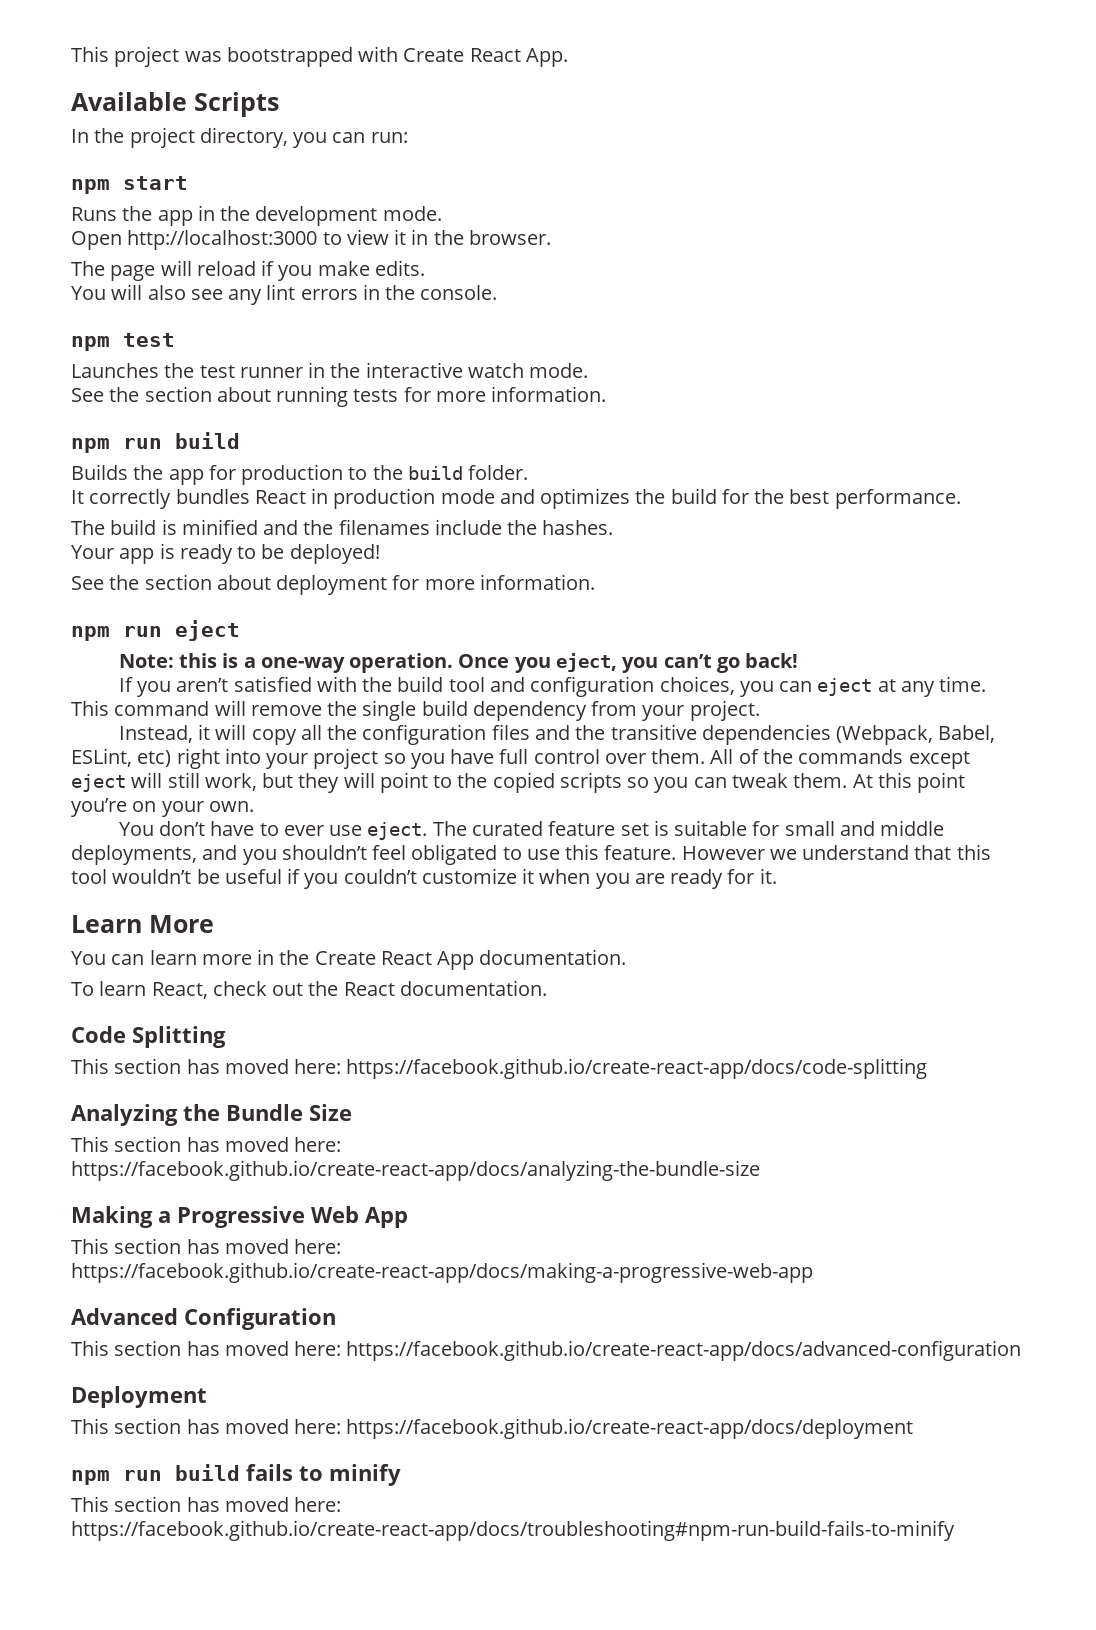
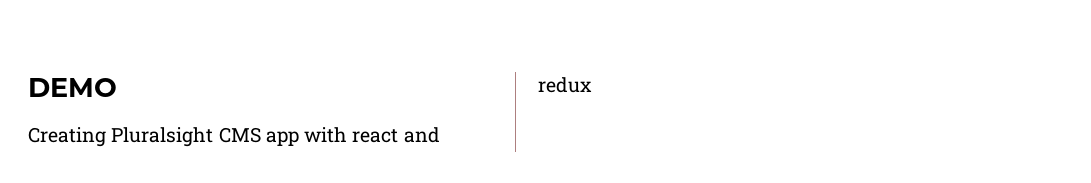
- This project was bootstrapped with Create React App.
- Available Scripts
- In the project directory, you can run:
- npm start
- Runs the app in the development mode.
- Open http://localhost:3000 to view it in the browser.
- The page will reload if you make edits.
- You will also see any lint errors in the console.
- npm test
- Launches the test runner in the interactive watch mode.
- See the section about running tests for more information.
- npm run build
- Builds the app for production to the build folder.
- It correctly bundles React in production mode and optimizes the build for the best performance.
- The build is minified and the filenames include the hashes.
- Your app is ready to be deployed!
- See the section about deployment for more information.
- npm run eject
- Note: this is a one-way operation. Once you eject, you can’t go back!
- If you aren’t satisfied with the build tool and configuration choices, you can eject at any time. This command will remove the single build dependency from your project.
- Instead, it will copy all the configuration files and the transitive dependencies (Webpack, Babel, ESLint, etc) right into your project so you have full control over them. All of the commands except eject will still work, but they will point to the copied scripts so you can tweak them. At this point you’re on your own.
- You don’t have to ever use eject. The curated feature set is suitable for small and middle deployments, and you shouldn’t feel obligated to use this feature. However we understand that this tool wouldn’t be useful if you couldn’t customize it when you are ready for it.
- Learn More
- You can learn more in the Create React App documentation.
- To learn React, check out the React documentation.
- Code Splitting
- This section has moved here: https://facebook.github.io/create-react-app/docs/code-splitting
- Analyzing the Bundle Size
- This section has moved here: https://facebook.github.io/create-react-app/docs/analyzing-the-bundle-size
- Making a Progressive Web App
- This section has moved here: https://facebook.github.io/create-react-app/docs/making-a-progressive-web-app
- Advanced Configuration
- This section has moved here: https://facebook.github.io/create-react-app/docs/advanced-configuration
- Deployment
- This section has moved here: https://facebook.github.io/create-react-app/docs/deployment
- npm run build fails to minify
- This section has moved here: https://facebook.github.io/create-react-app/docs/troubleshooting#npm-run-build-fails-to-minify
+ DEMO
+ Creating Pluralsight CMS app with react and redux

